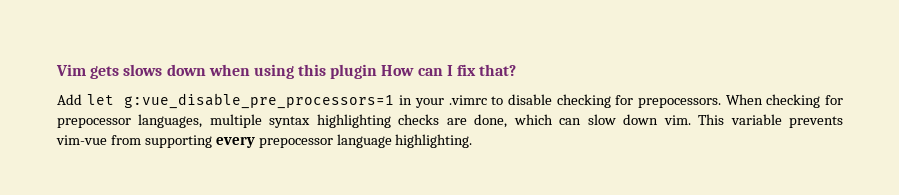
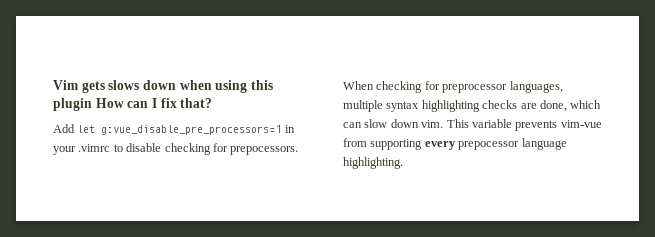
- When checking for prepocessor languages, multiple syntax highlighting checks are done, which can slow down vim.
+ When checking for preprocessor languages, multiple syntax highlighting checks are done, which can slow down vim.

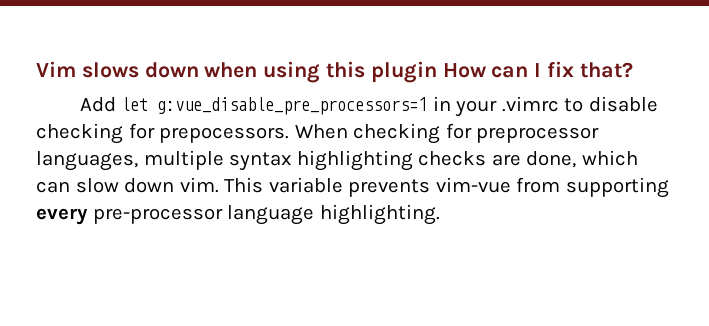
- Vim gets slows down when using this plugin How can I fix that?
+ Vim slows down when using this plugin How can I fix that?
- This variable prevents vim-vue from supporting every prepocessor language highlighting.
+ This variable prevents vim-vue from supporting every pre-processor language highlighting.

